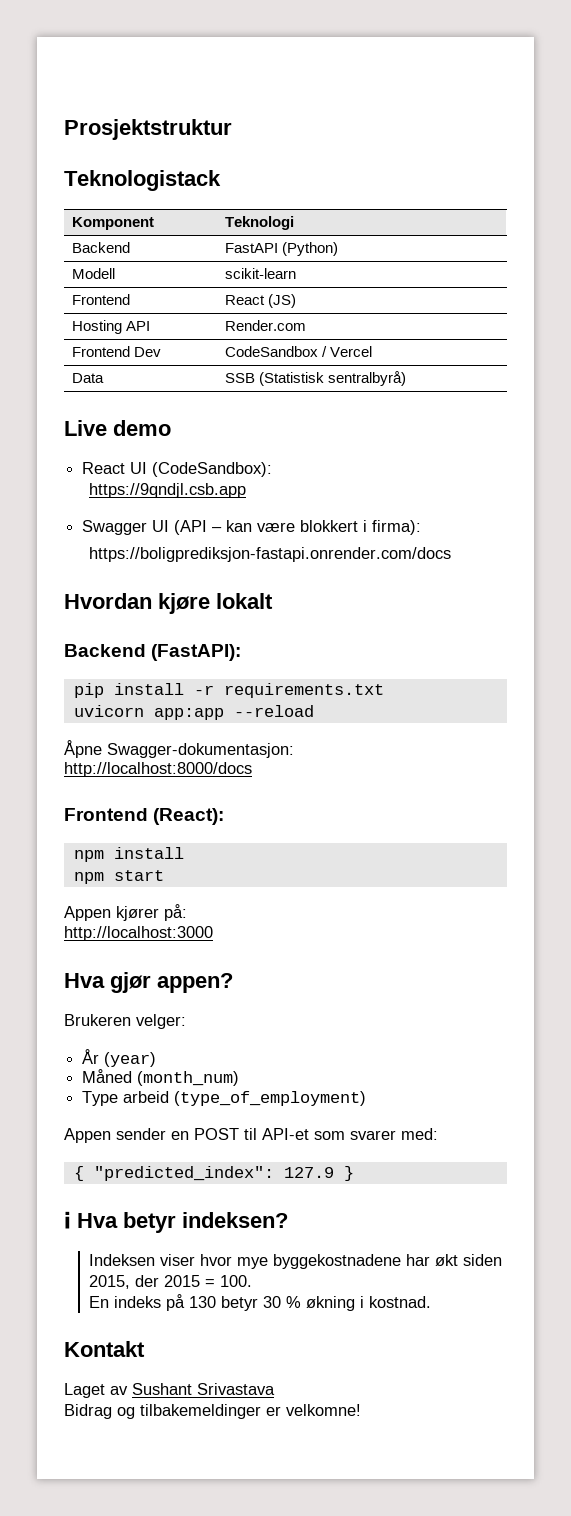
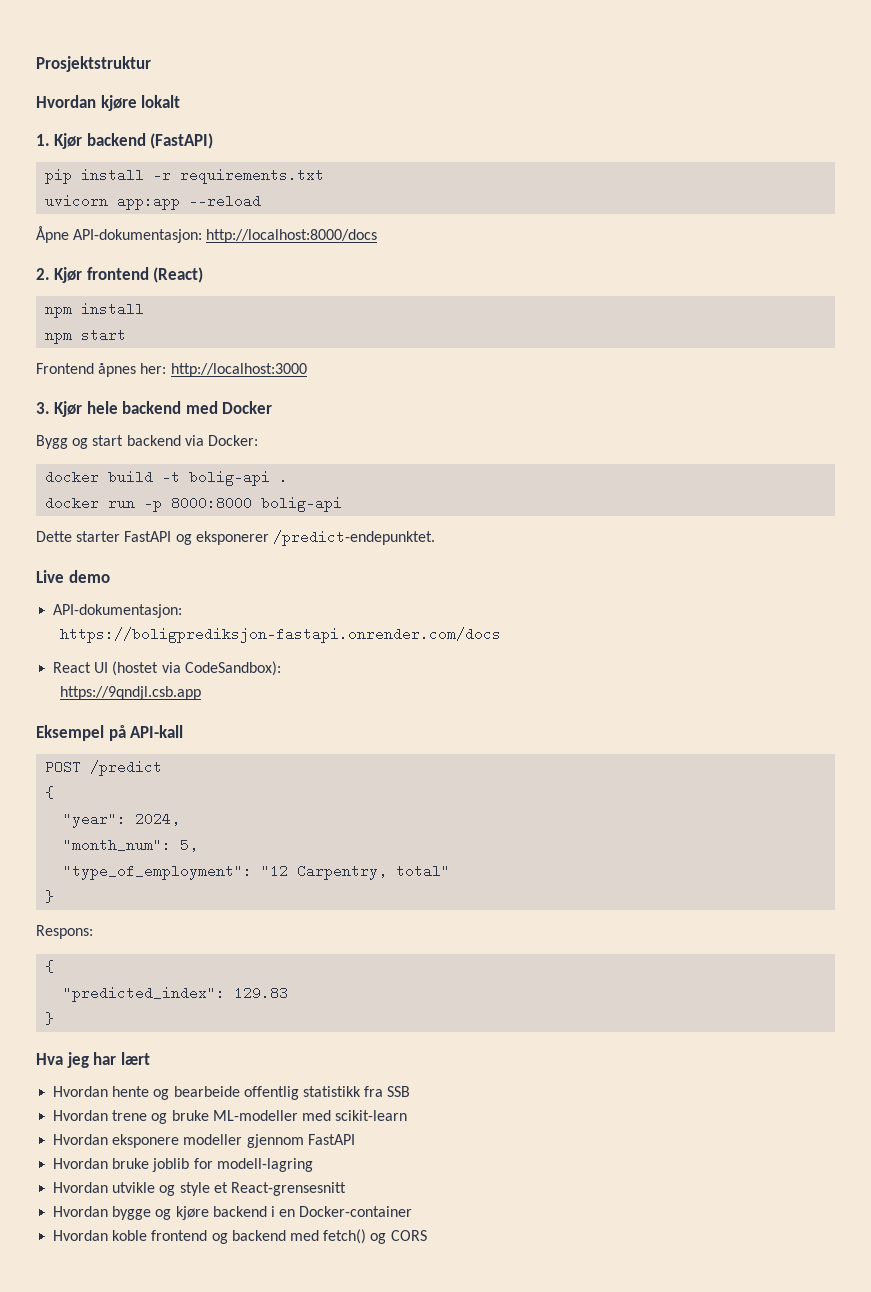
- Teknologistack
- Komponent | Teknologi
- Backend | FastAPI (Python)
- Modell | scikit-learn
- Frontend | React (JS)
- Hosting API | Render.com
- Frontend Dev | CodeSandbox / Vercel
- Data | SSB (Statistisk sentralbyrå)
- Live demo
- React UI (CodeSandbox):
- https://9qndjl.csb.app
- Swagger UI (API – kan være blokkert i firma):
- https://boligprediksjon-fastapi.onrender.com/docs
- Backend (FastAPI):
+ 1. Kjør backend (FastAPI)
- Åpne Swagger-dokumentasjon:
- http://localhost:8000/docs
+ Åpne API-dokumentasjon: http://localhost:8000/docs
- Frontend (React):
+ 2. Kjør frontend (React)
- Appen kjører på:
- http://localhost:3000
- Hva gjør appen?
- Brukeren velger:
- År (year)
- Måned (month_num)
- Type arbeid (type_of_employment)
- Appen sender en POST til API-et som svarer med:
- { "predicted_index": 127.9 }
- ℹ Hva betyr indeksen?
- Indeksen viser hvor mye byggekostnadene har økt siden 2015, der 2015 = 100.
- En indeks på 130 betyr 30 % økning i kostnad.
- Kontakt
- Laget av Sushant Srivastava
- Bidrag og tilbakemeldinger er velkomne!
+ Frontend åpnes her: http://localhost:3000
+ 3. Kjør hele backend med Docker
+ Bygg og start backend via Docker:
+ docker build -t bolig-api .
+ docker run -p 8000:8000 bolig-api
+ Dette starter FastAPI og eksponerer /predict-endepunktet.
+ Live demo
+ API-dokumentasjon:
+ https://boligprediksjon-fastapi.onrender.com/docs
+ React UI (hostet via CodeSandbox):
+ https://9qndjl.csb.app
+ Eksempel på API-kall
+ POST /predict
+ {
+ "year": 2024,
+ "month_num": 5,
+ "type_of_employment": "12 Carpentry, total"
+ }
+ Respons:
+ {
+ "predicted_index": 129.83
+ }
+ Hva jeg har lært
+ Hvordan hente og bearbeide offentlig statistikk fra SSB
+ Hvordan trene og bruke ML-modeller med scikit-learn
+ Hvordan eksponere modeller gjennom FastAPI
+ Hvordan bruke joblib for modell-lagring
+ Hvordan utvikle og style et React-grensesnitt
+ Hvordan bygge og kjøre backend i en Docker-container
+ Hvordan koble frontend og backend med fetch() og CORS

